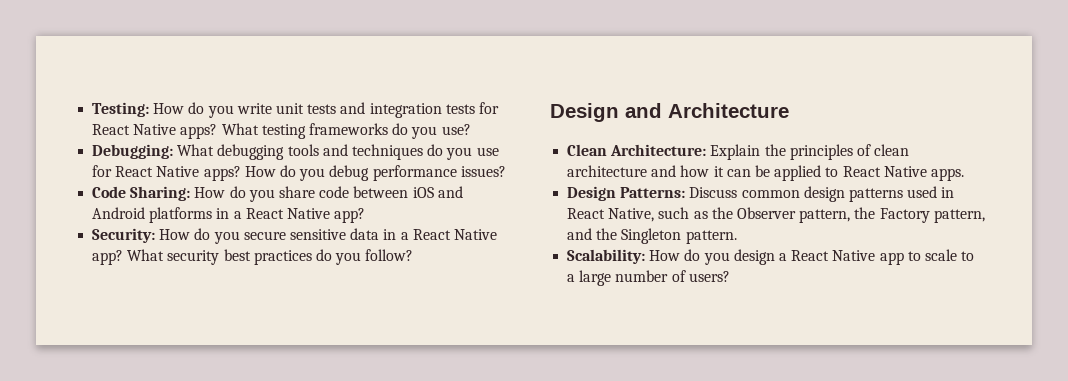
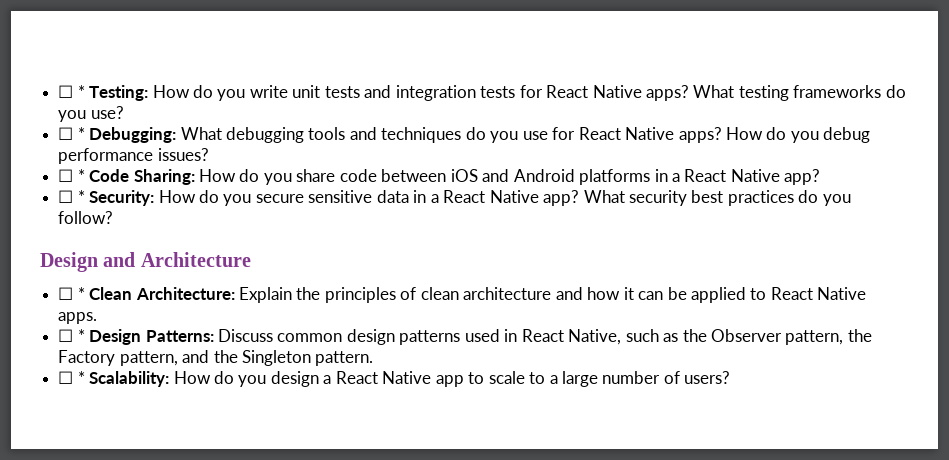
- Testing: How do you write unit tests and integration tests for React Native apps?
+ ☐ * Testing: How do you write unit tests and integration tests for React Native apps?
- Debugging: What debugging tools and techniques do you use for React Native apps?
+ ☐ * Debugging: What debugging tools and techniques do you use for React Native apps?
- Code Sharing: How do you share code between iOS and Android platforms in a React Native app?
+ ☐ * Code Sharing: How do you share code between iOS and Android platforms in a React Native app?
- Security: How do you secure sensitive data in a React Native app?
+ ☐ * Security: How do you secure sensitive data in a React Native app?
- Clean Architecture: Explain the principles of clean architecture and how it can be applied to React Native apps.
+ ☐ * Clean Architecture: Explain the principles of clean architecture and how it can be applied to React Native apps.
- Design Patterns: Discuss common design patterns used in React Native, such as the Observer pattern, the Factory pattern, and the Singleton pattern.
+ ☐ * Design Patterns: Discuss common design patterns used in React Native, such as the Observer pattern, the Factory pattern, and the Singleton pattern.
- Scalability: How do you design a React Native app to scale to a large number of users?
+ ☐ * Scalability: How do you design a React Native app to scale to a large number of users?

